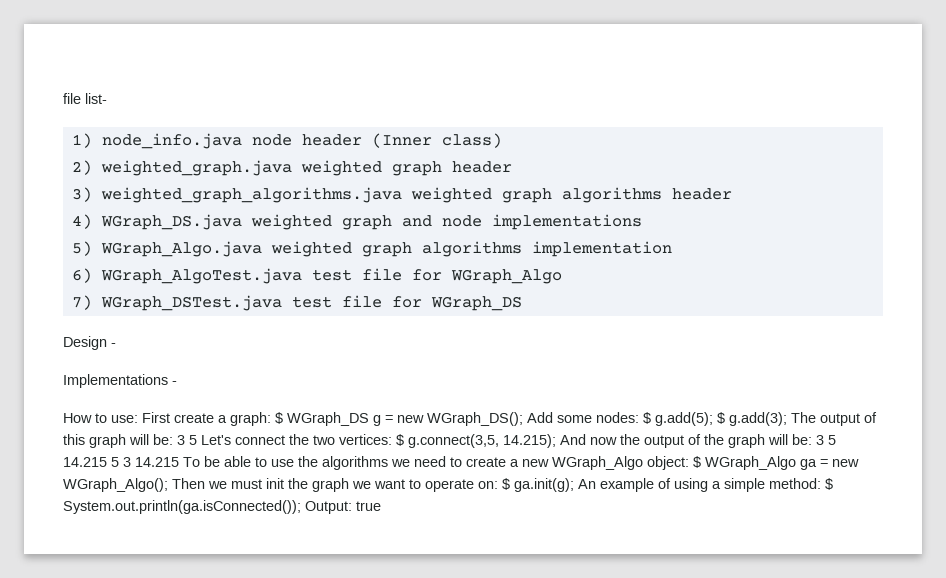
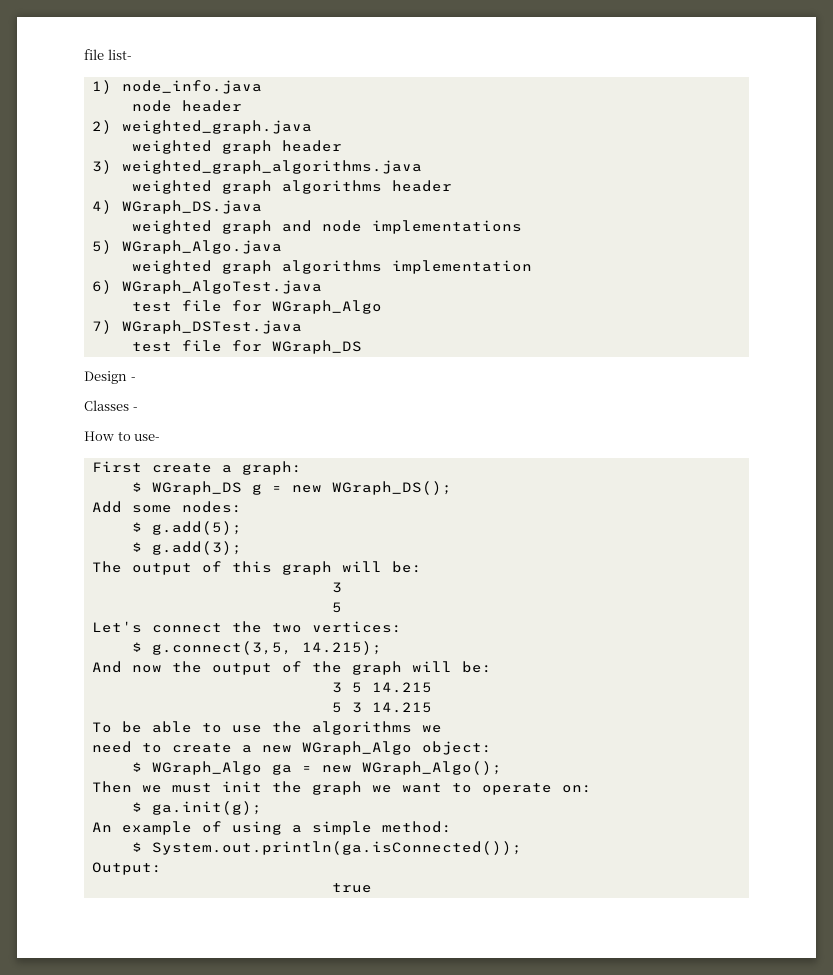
- 1) node_info.java node header (Inner class)
+ 1) node_info.java
+ node header
- 2) weighted_graph.java weighted graph header
+ 2) weighted_graph.java
+ weighted graph header
- 3) weighted_graph_algorithms.java weighted graph algorithms header
+ 3) weighted_graph_algorithms.java
+ weighted graph algorithms header
- 4) WGraph_DS.java weighted graph and node implementations
+ 4) WGraph_DS.java
+ weighted graph and node implementations
- 5) WGraph_Algo.java weighted graph algorithms implementation
+ 5) WGraph_Algo.java
+ weighted graph algorithms implementation
- 6) WGraph_AlgoTest.java test file for WGraph_Algo
+ 6) WGraph_AlgoTest.java
+ test file for WGraph_Algo
- 7) WGraph_DSTest.java test file for WGraph_DS
+ 7) WGraph_DSTest.java
+ test file for WGraph_DS
- Implementations -
+ Classes -
- How to use: First create a graph: $ WGraph_DS g = new WGraph_DS(); Add some nodes: $ g.add(5); $ g.add(3); The output of this graph will be: 3 5 Let's connect the two vertices: $ g.connect(3,5, 14.215); And now the output of the graph will be: 3 5 14.215 5 3 14.215 To be able to use the algorithms we need to create a new WGraph_Algo object: $ WGraph_Algo ga = new WGraph_Algo(); Then we must init the graph we want to operate on: $ ga.init(g); An example of using a simple method: $ System.out.println(ga.isConnected()); Output: true
+ How to use-
+ First create a graph:
+ $ WGraph_DS g = new WGraph_DS();
+ Add some nodes:
+ $ g.add(5);
+ $ g.add(3);
+ The output of this graph will be:
+ 3
+ 5
+ Let's connect the two vertices:
+ $ g.connect(3,5, 14.215);
+ And now the output of the graph will be:
+ 3 5 14.215
+ 5 3 14.215
+ To be able to use the algorithms we
+ need to create a new WGraph_Algo object:
+ $ WGraph_Algo ga = new WGraph_Algo();
+ Then we must init the graph we want to operate on:
+ $ ga.init(g);
+ An example of using a simple method:
+ $ System.out.println(ga.isConnected());
+ Output:
+ true

